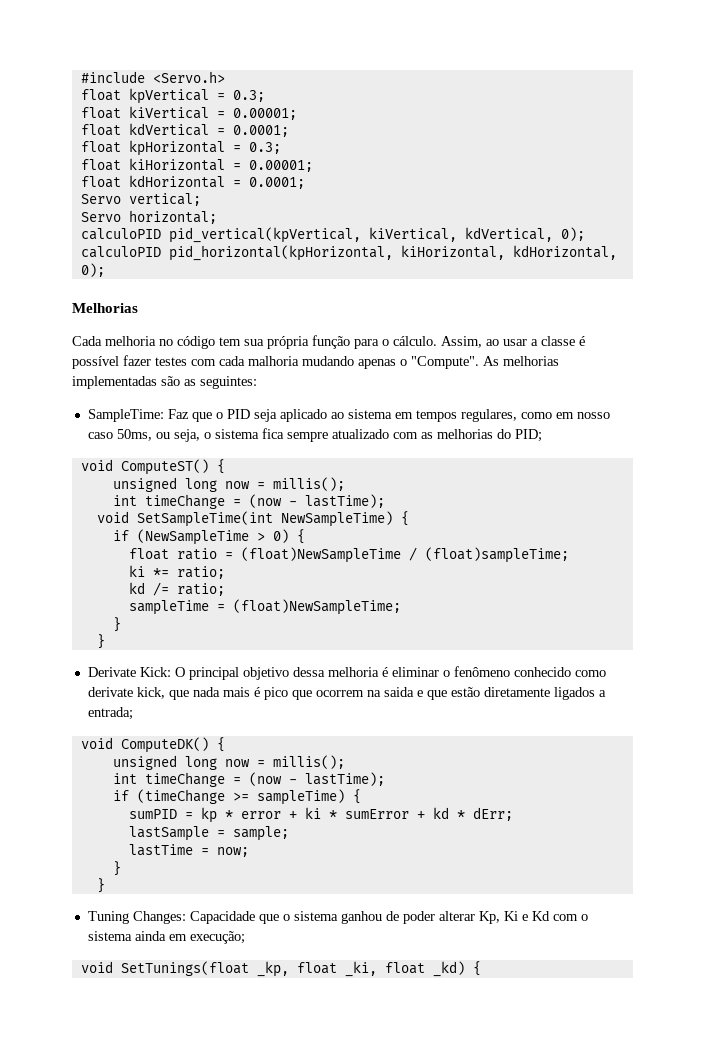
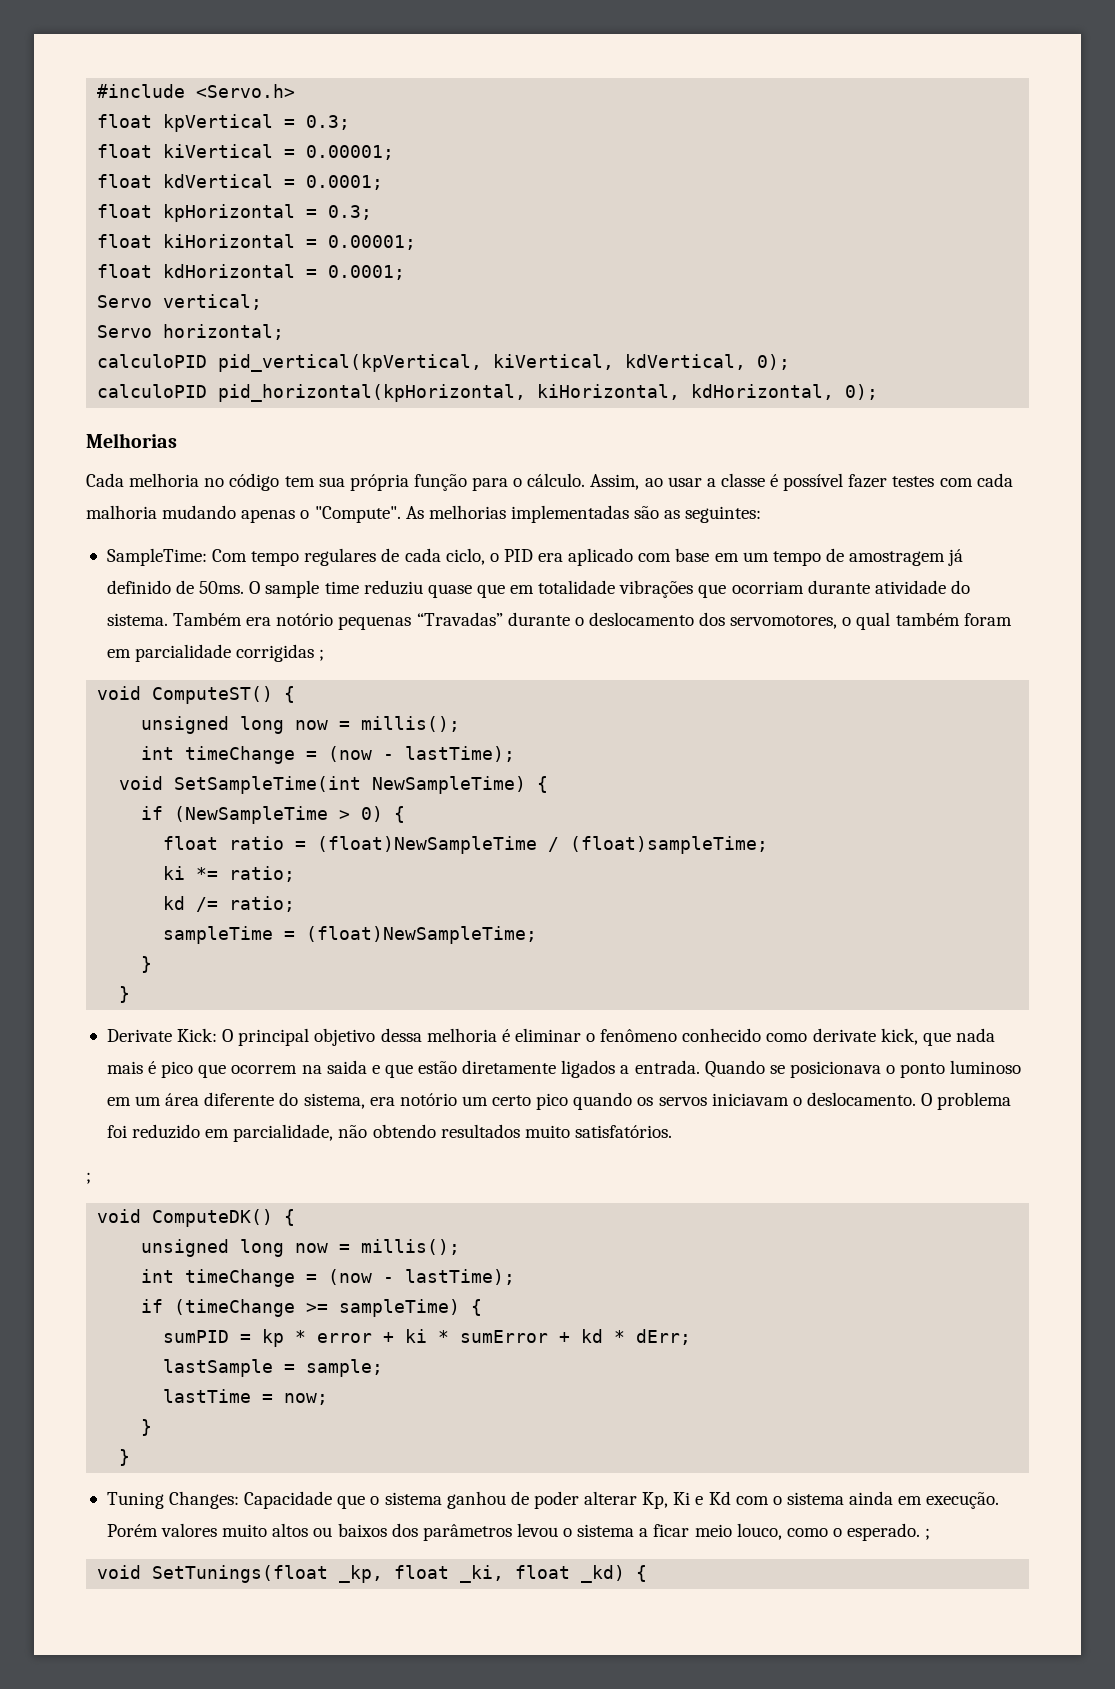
- SampleTime: Faz que o PID seja aplicado ao sistema em tempos regulares, como em nosso caso 50ms, ou seja, o sistema fica sempre atualizado com as melhorias do PID;
+ SampleTime: Com tempo regulares de cada ciclo, o PID era aplicado com base em um tempo de amostragem já definido de 50ms. O sample time reduziu quase que em totalidade vibrações que ocorriam durante atividade do sistema. Também era notório pequenas “Travadas” durante o deslocamento dos servomotores, o qual também foram em parcialidade corrigidas ;
- Derivate Kick: O principal objetivo dessa melhoria é eliminar o fenômeno conhecido como derivate kick, que nada mais é pico que ocorrem na saida e que estão diretamente ligados a entrada;
+ Derivate Kick: O principal objetivo dessa melhoria é eliminar o fenômeno conhecido como derivate kick, que nada mais é pico que ocorrem na saida e que estão diretamente ligados a entrada. Quando se posicionava o ponto luminoso em um área diferente do sistema, era notório um certo pico quando os servos iniciavam o deslocamento. O problema foi reduzido em parcialidade, não obtendo resultados muito satisfatórios.
+ ;
- Tuning Changes: Capacidade que o sistema ganhou de poder alterar Kp, Ki e Kd com o sistema ainda em execução;
+ Tuning Changes: Capacidade que o sistema ganhou de poder alterar Kp, Ki e Kd com o sistema ainda em execução. Porém valores muito altos ou baixos dos parâmetros levou o sistema a ficar meio louco, como o esperado. ;

